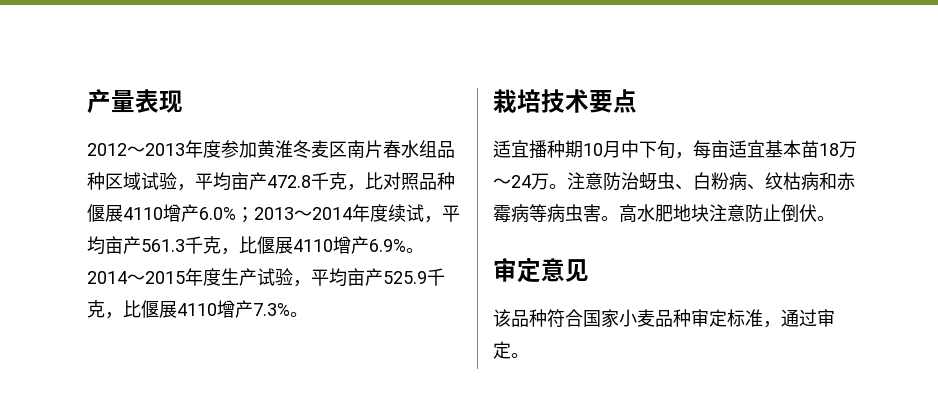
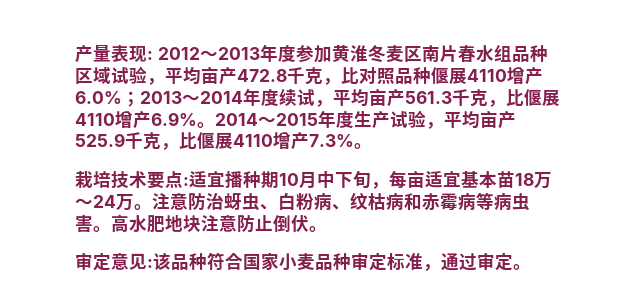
- 产量表现
- 2012～2013年度参加黄淮冬麦区南片春水组品种区域试验，平均亩产472.8千克，比对照品种偃展4110增产6.0%；2013～2014年度续试，平均亩产561.3千克，比偃展4110增产6.9%。
+ 产量表现: 2012～2013年度参加黄淮冬麦区南片春水组品种区域试验，平均亩产472.8千克，比对照品种偃展4110增产6.0%；2013～2014年度续试，平均亩产561.3千克，比偃展4110增产6.9%。
- 栽培技术要点
- 适宜播种期10月中下旬，每亩适宜基本苗18万～24万。
+ 栽培技术要点:适宜播种期10月中下旬，每亩适宜基本苗18万～24万。
- 审定意见
- 该品种符合国家小麦品种审定标准，通过审定。
+ 审定意见:该品种符合国家小麦品种审定标准，通过审定。

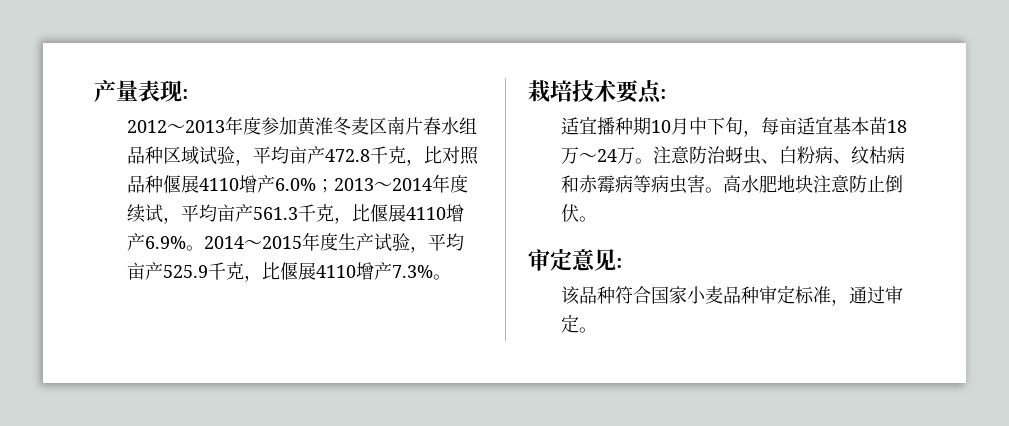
- 产量表现: 2012～2013年度参加黄淮冬麦区南片春水组品种区域试验，平均亩产472.8千克，比对照品种偃展4110增产6.0%；2013～2014年度续试，平均亩产561.3千克，比偃展4110增产6.9%。
+ 产量表现:
+ 2012～2013年度参加黄淮冬麦区南片春水组品种区域试验，平均亩产472.8千克，比对照品种偃展4110增产6.0%；2013～2014年度续试，平均亩产561.3千克，比偃展4110增产6.9%。
- 栽培技术要点:适宜播种期10月中下旬，每亩适宜基本苗18万～24万。
+ 栽培技术要点:
+ 适宜播种期10月中下旬，每亩适宜基本苗18万～24万。
- 审定意见:该品种符合国家小麦品种审定标准，通过审定。
+ 审定意见:
+ 该品种符合国家小麦品种审定标准，通过审定。

